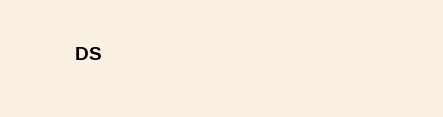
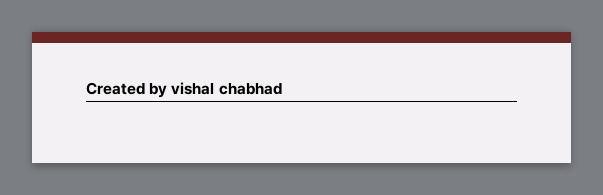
- DS
+ Created by vishal chabhad

